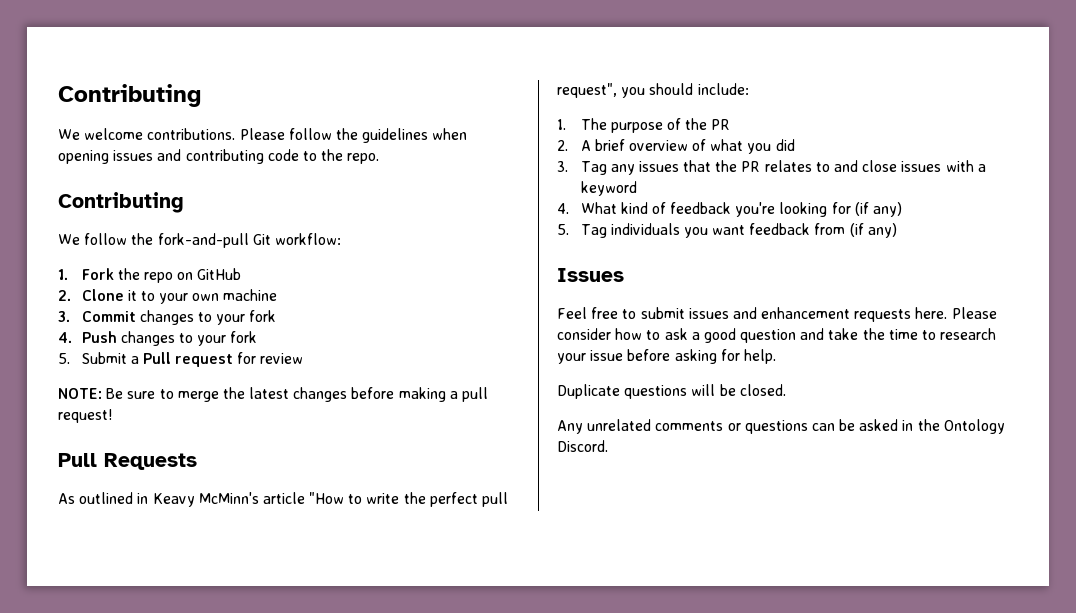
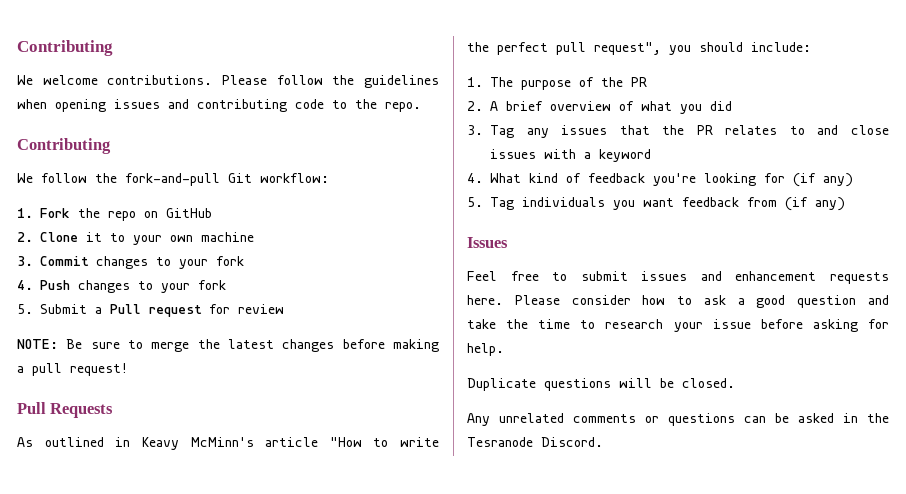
- Any unrelated comments or questions can be asked in the Ontology Discord.
+ Any unrelated comments or questions can be asked in the Tesranode Discord.

